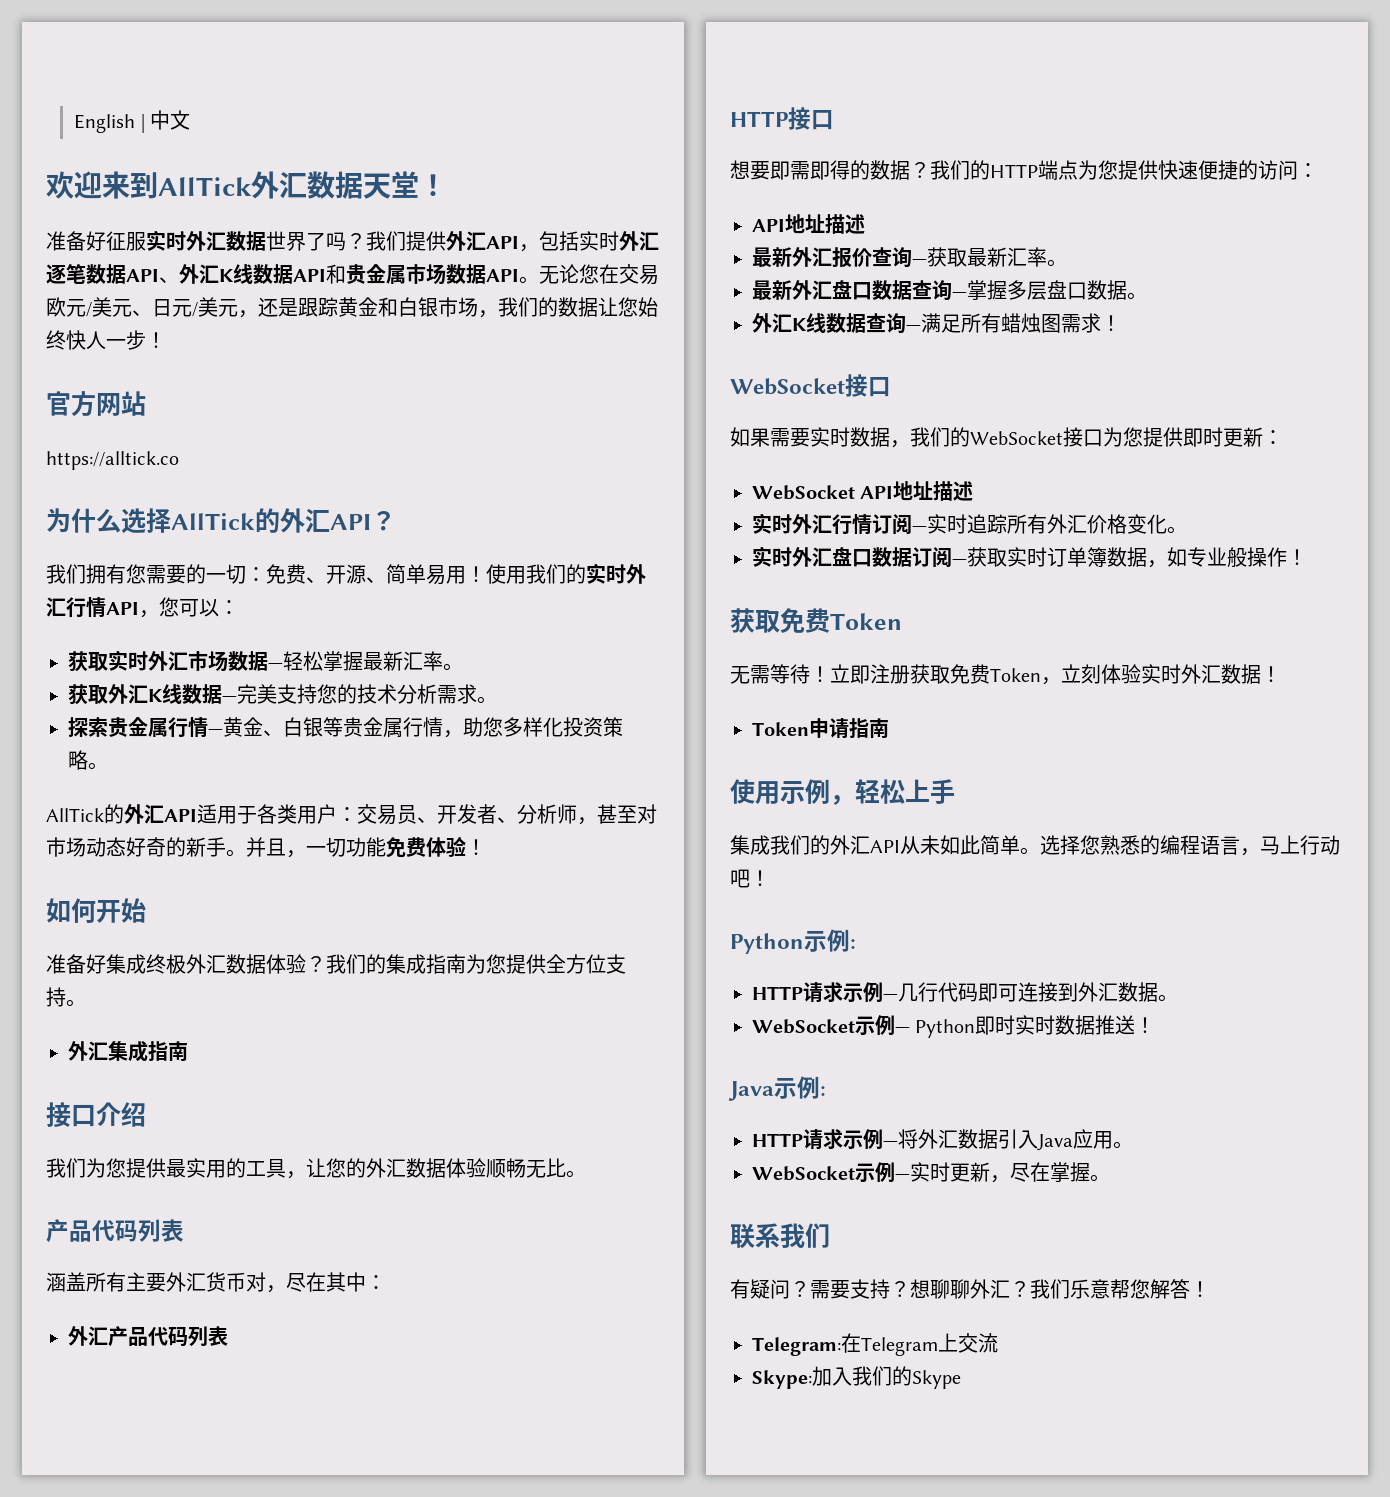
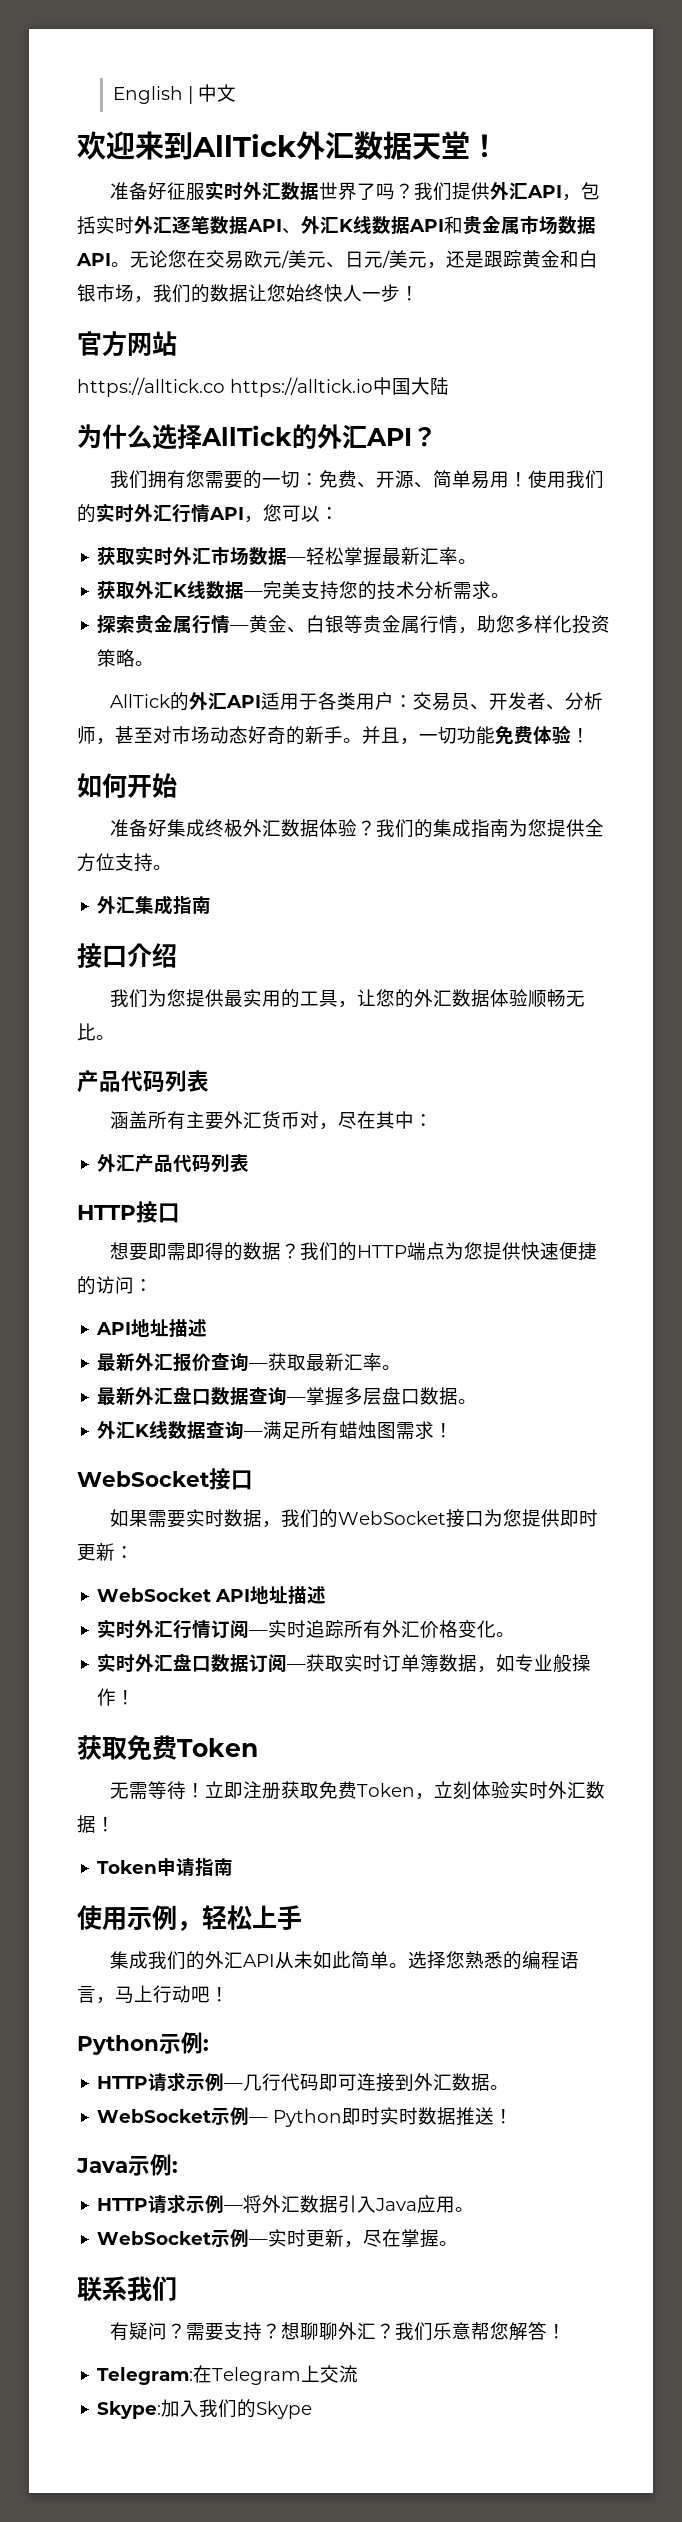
- https://alltick.co
+ https://alltick.co https://alltick.io中国大陆

